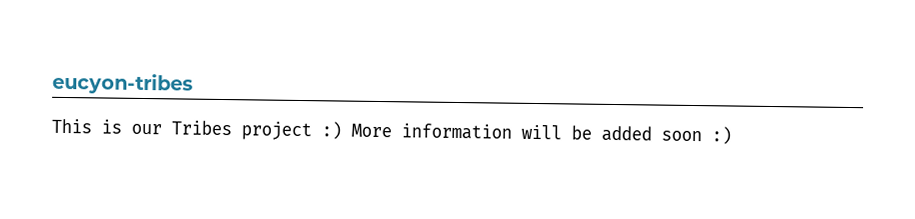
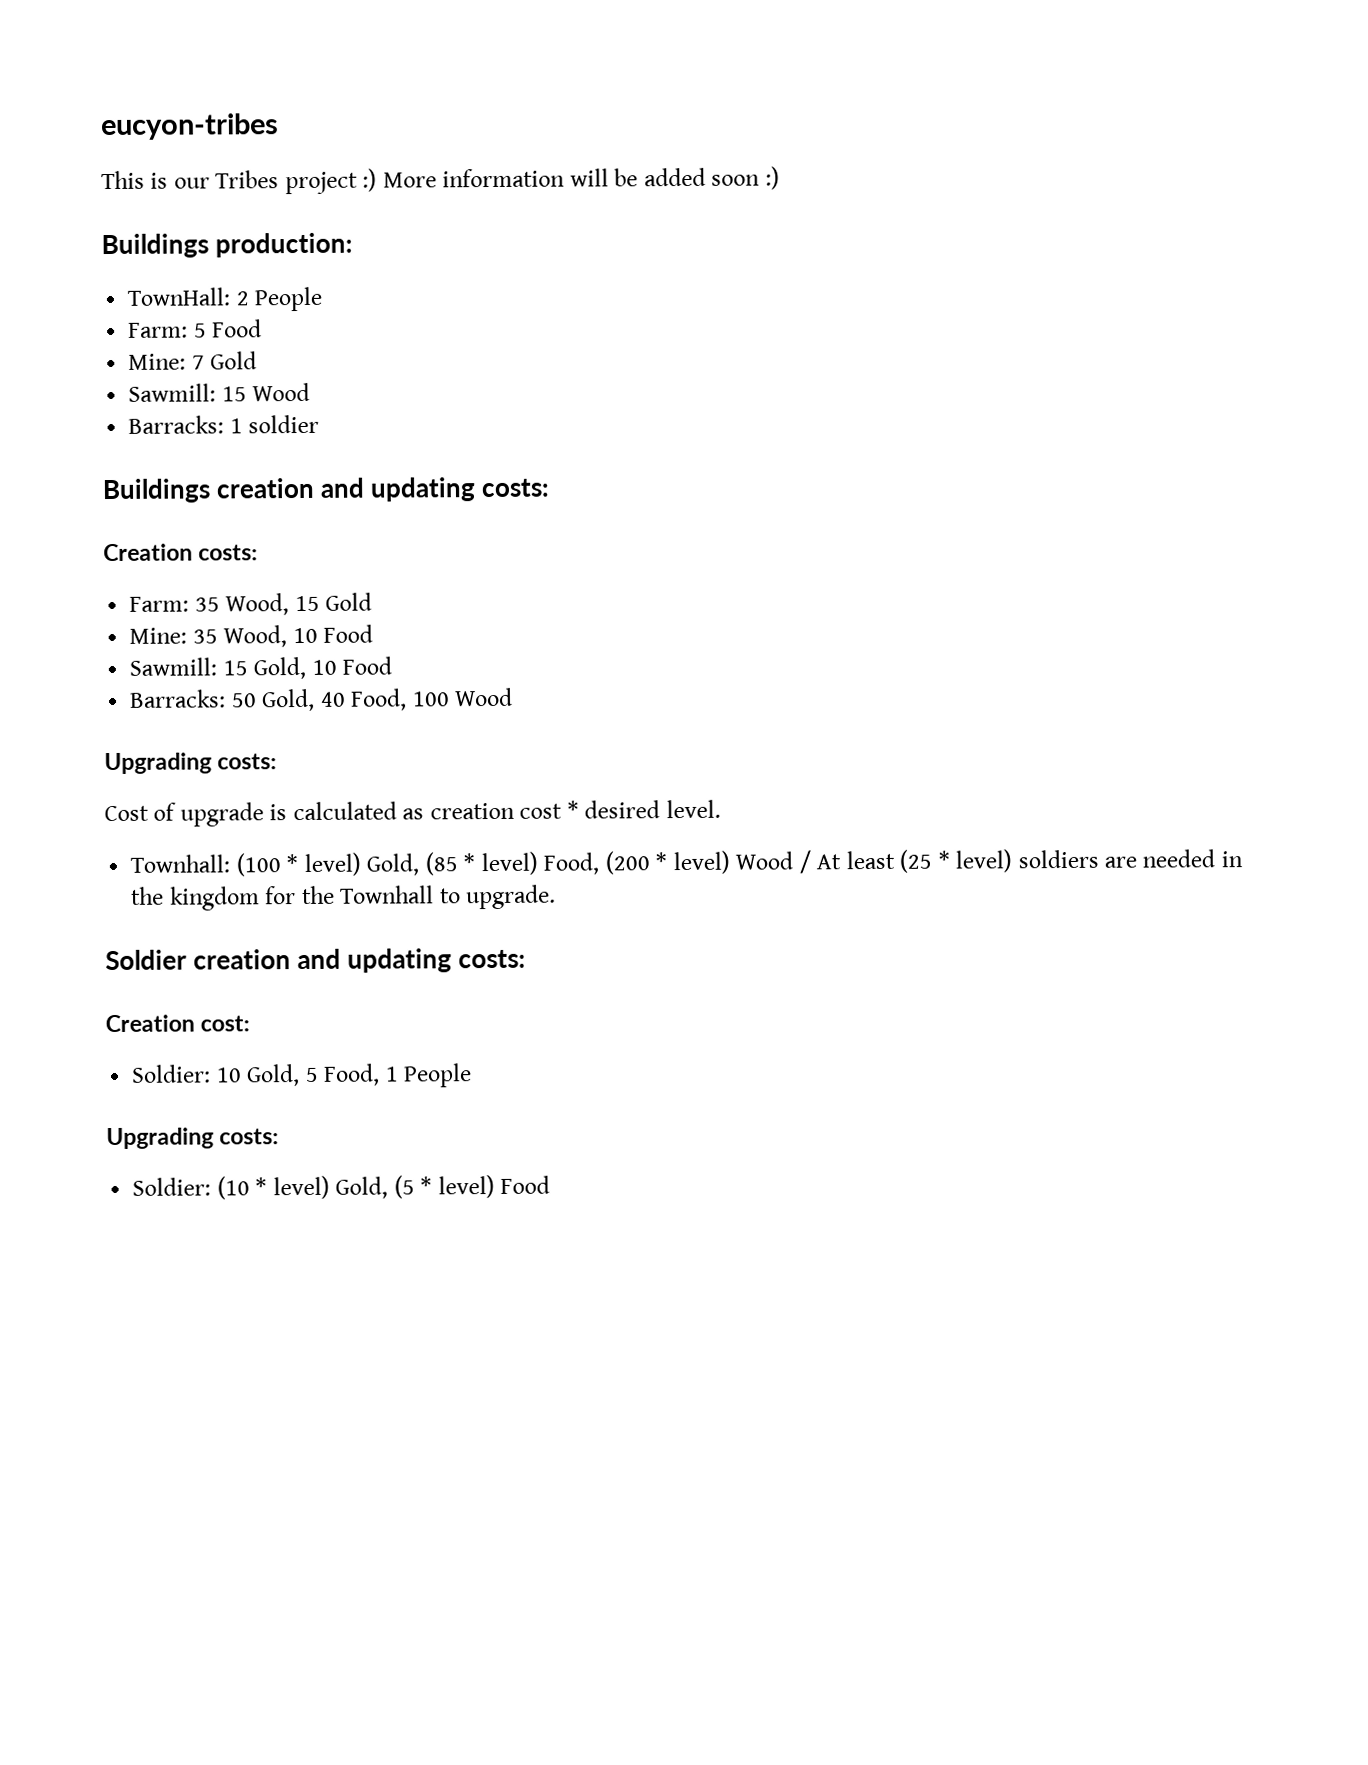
+ Buildings production:
+ TownHall: 2 People
+ Farm: 5 Food
+ Mine: 7 Gold
+ Sawmill: 15 Wood
+ Barracks: 1 soldier
+ Buildings creation and updating costs:
+ Creation costs:
+ Farm: 35 Wood, 15 Gold
+ Mine: 35 Wood, 10 Food
+ Sawmill: 15 Gold, 10 Food
+ Barracks: 50 Gold, 40 Food, 100 Wood
+ Upgrading costs:
+ Cost of upgrade is calculated as creation cost * desired level.
+ Townhall: (100 * level) Gold, (85 * level) Food, (200 * level) Wood / At least (25 * level) soldiers are needed in the kingdom for the Townhall to upgrade.
+ Soldier creation and updating costs:
+ Creation cost:
+ Soldier: 10 Gold, 5 Food, 1 People
+ Upgrading costs:
+ Soldier: (10 * level) Gold, (5 * level) Food

